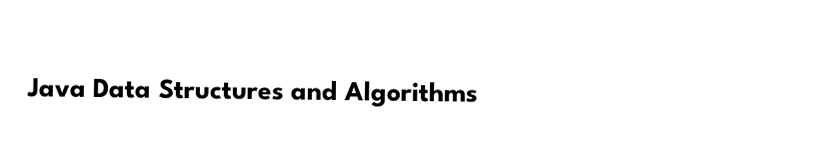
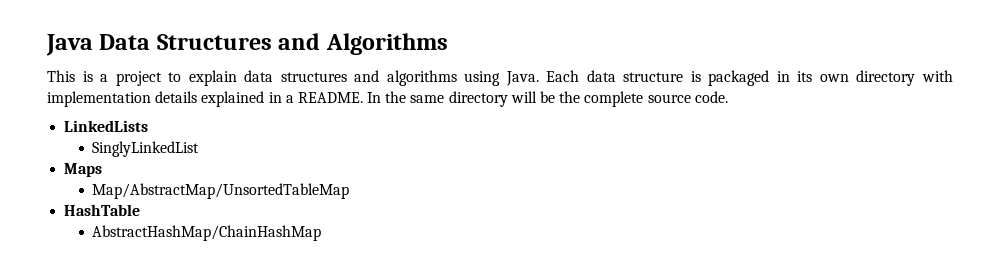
+ This is a project to explain data structures and algorithms using Java. Each data structure is packaged in its own directory with implementation details explained in a README. In the same directory will be the complete source code.
+ LinkedLists
+ SinglyLinkedList
+ Maps
+ Map/AbstractMap/UnsortedTableMap
+ HashTable
+ AbstractHashMap/ChainHashMap

